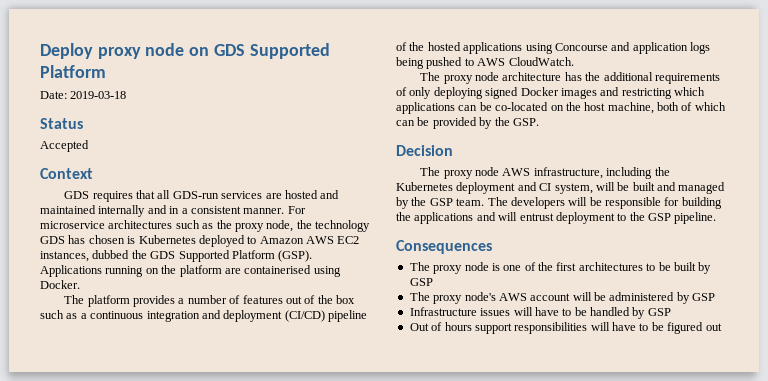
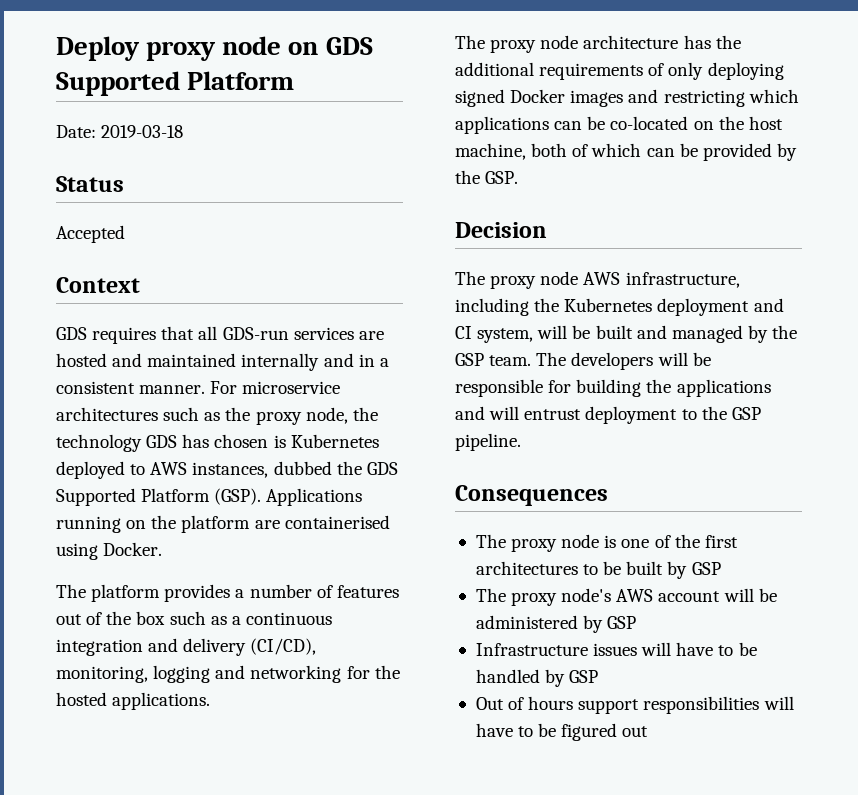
- For microservice architectures such as the proxy node, the technology GDS has chosen is Kubernetes deployed to Amazon AWS EC2 instances, dubbed the GDS Supported Platform (GSP).
+ For microservice architectures such as the proxy node, the technology GDS has chosen is Kubernetes deployed to AWS instances, dubbed the GDS Supported Platform (GSP).
- The platform provides a number of features out of the box such as a continuous integration and deployment (CI/CD) pipeline of the hosted applications using Concourse and application logs being pushed to AWS CloudWatch.
+ The platform provides a number of features out of the box such as a continuous integration and delivery (CI/CD), monitoring, logging and networking for the hosted applications.

